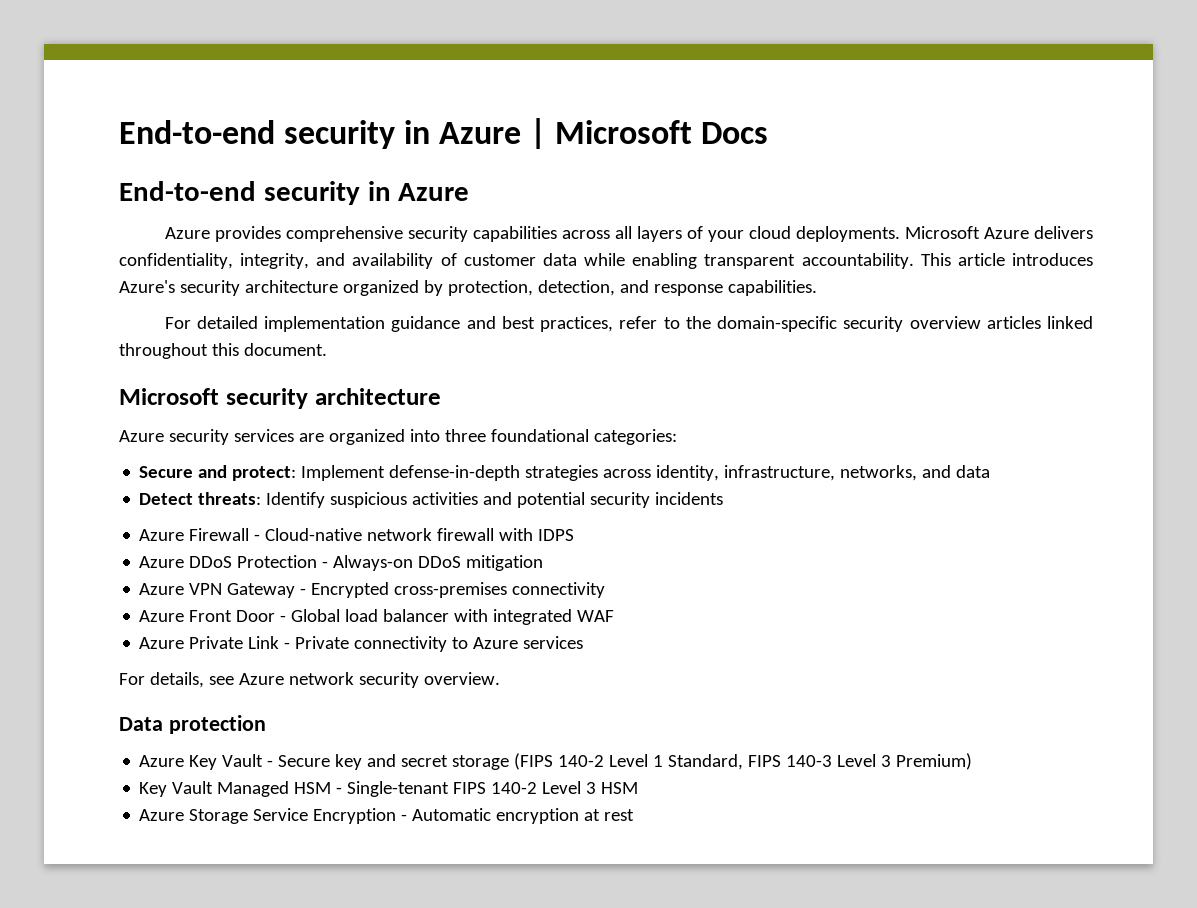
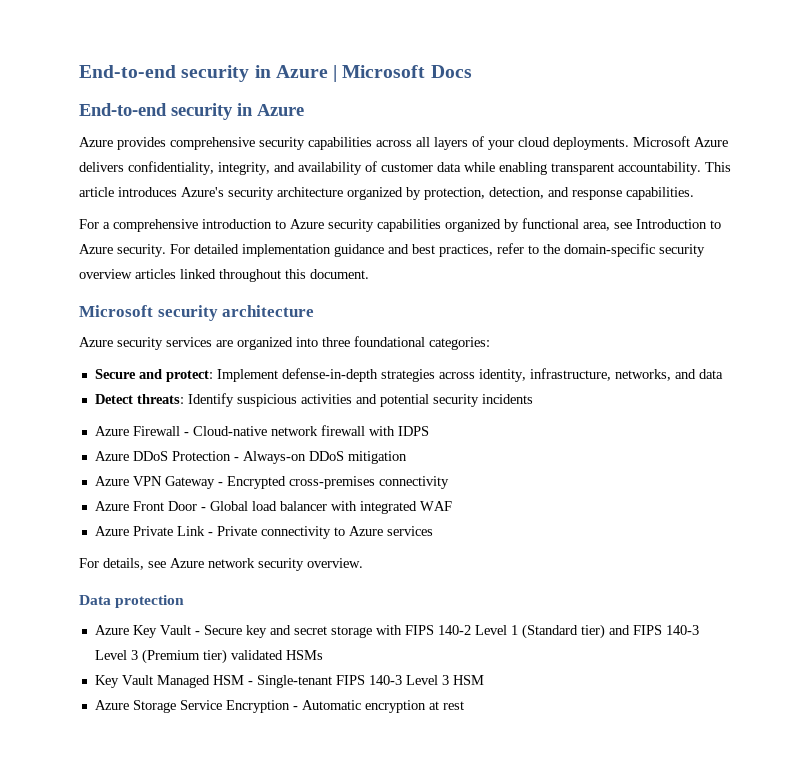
- For detailed implementation guidance and best practices, refer to the domain-specific security overview articles linked throughout this document.
+ For a comprehensive introduction to Azure security capabilities organized by functional area, see Introduction to Azure security. For detailed implementation guidance and best practices, refer to the domain-specific security overview articles linked throughout this document.
- Azure Key Vault - Secure key and secret storage (FIPS 140-2 Level 1 Standard, FIPS 140-3 Level 3 Premium)
+ Azure Key Vault - Secure key and secret storage with FIPS 140-2 Level 1 (Standard tier) and FIPS 140-3 Level 3 (Premium tier) validated HSMs
- Key Vault Managed HSM - Single-tenant FIPS 140-2 Level 3 HSM
+ Key Vault Managed HSM - Single-tenant FIPS 140-3 Level 3 HSM

